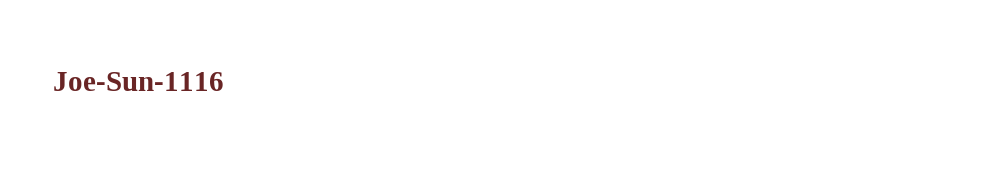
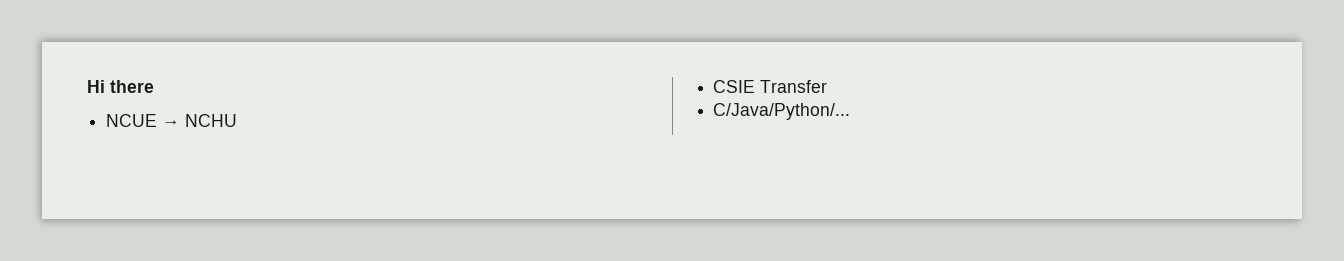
- Joe-Sun-1116
+ Hi there
+ NCUE → NCHU
+ CSIE Transfer
+ C/Java/Python/...

